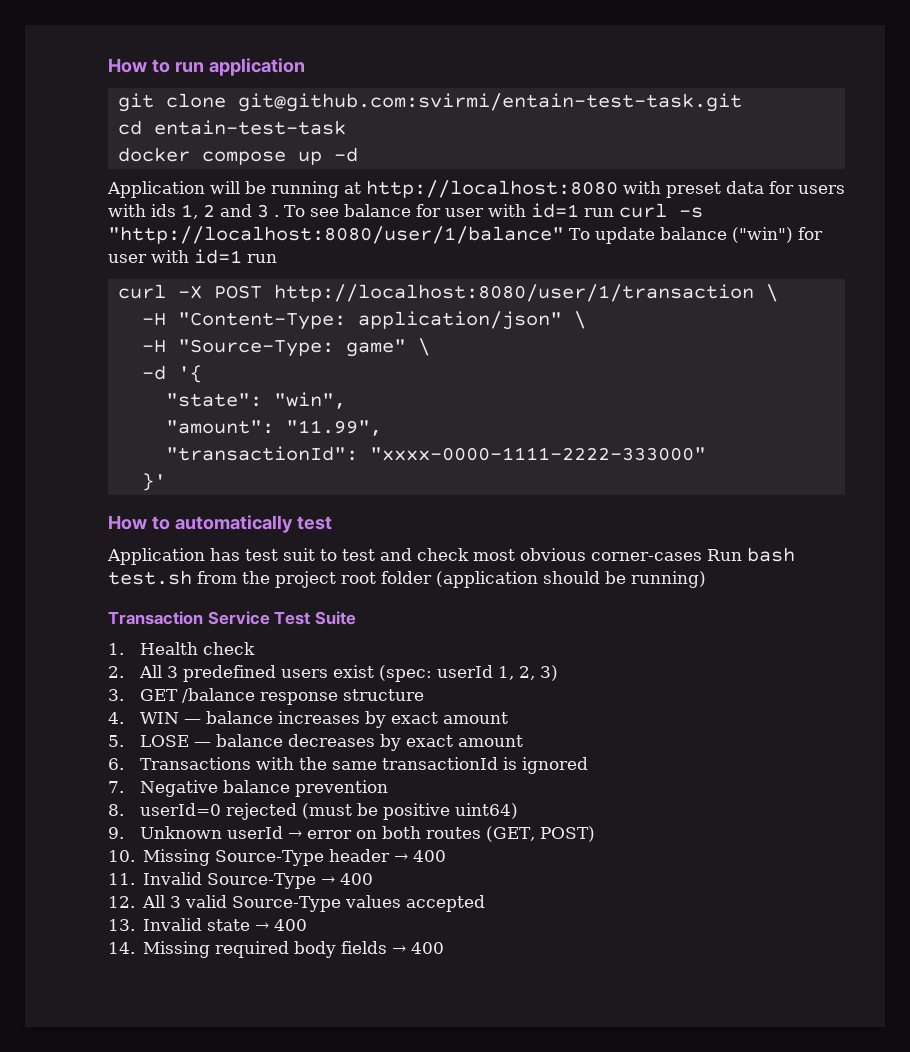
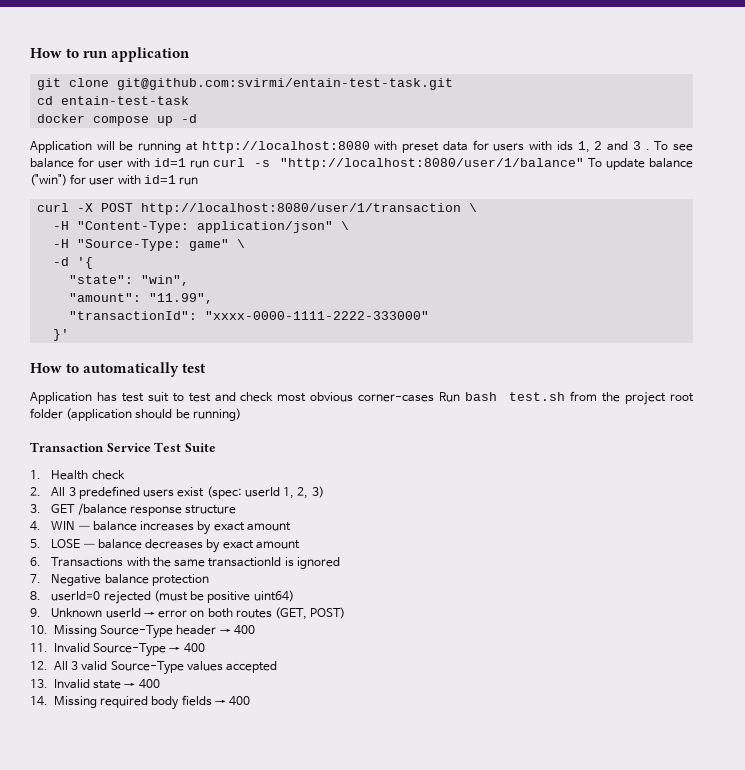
- 7. Negative balance prevention
+ 7. Negative balance protection

